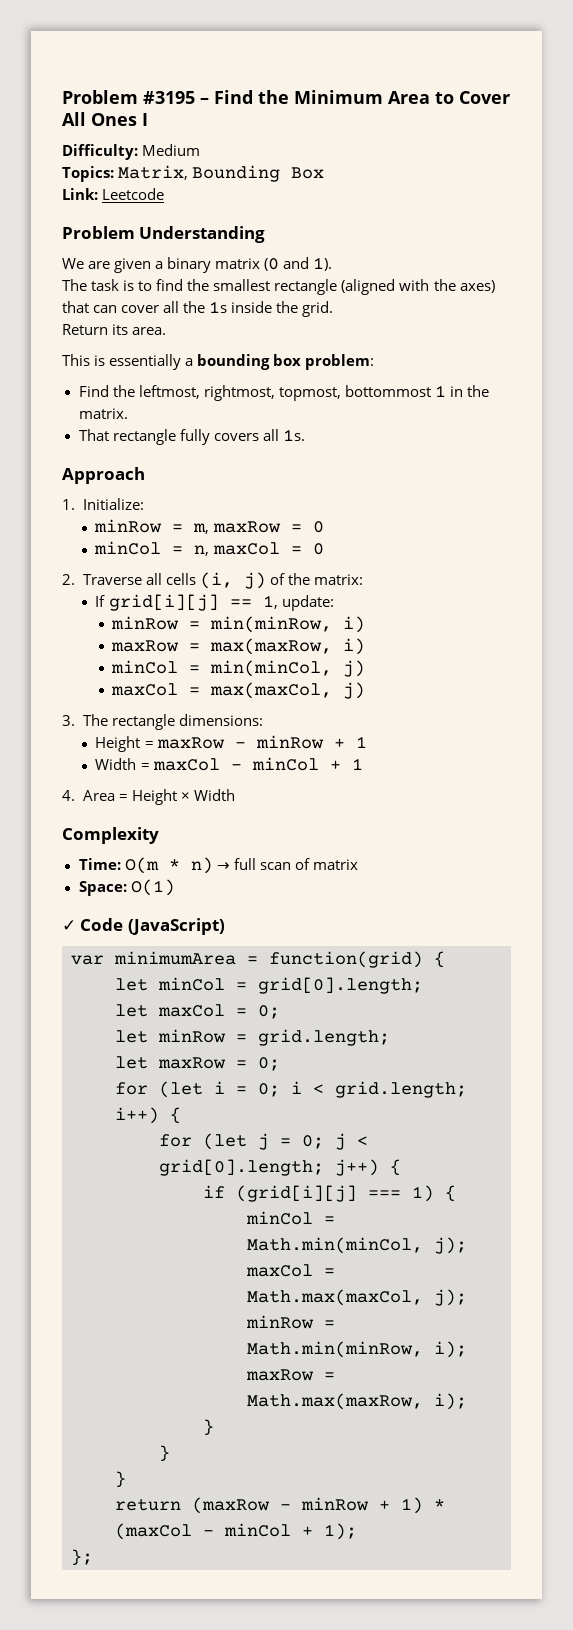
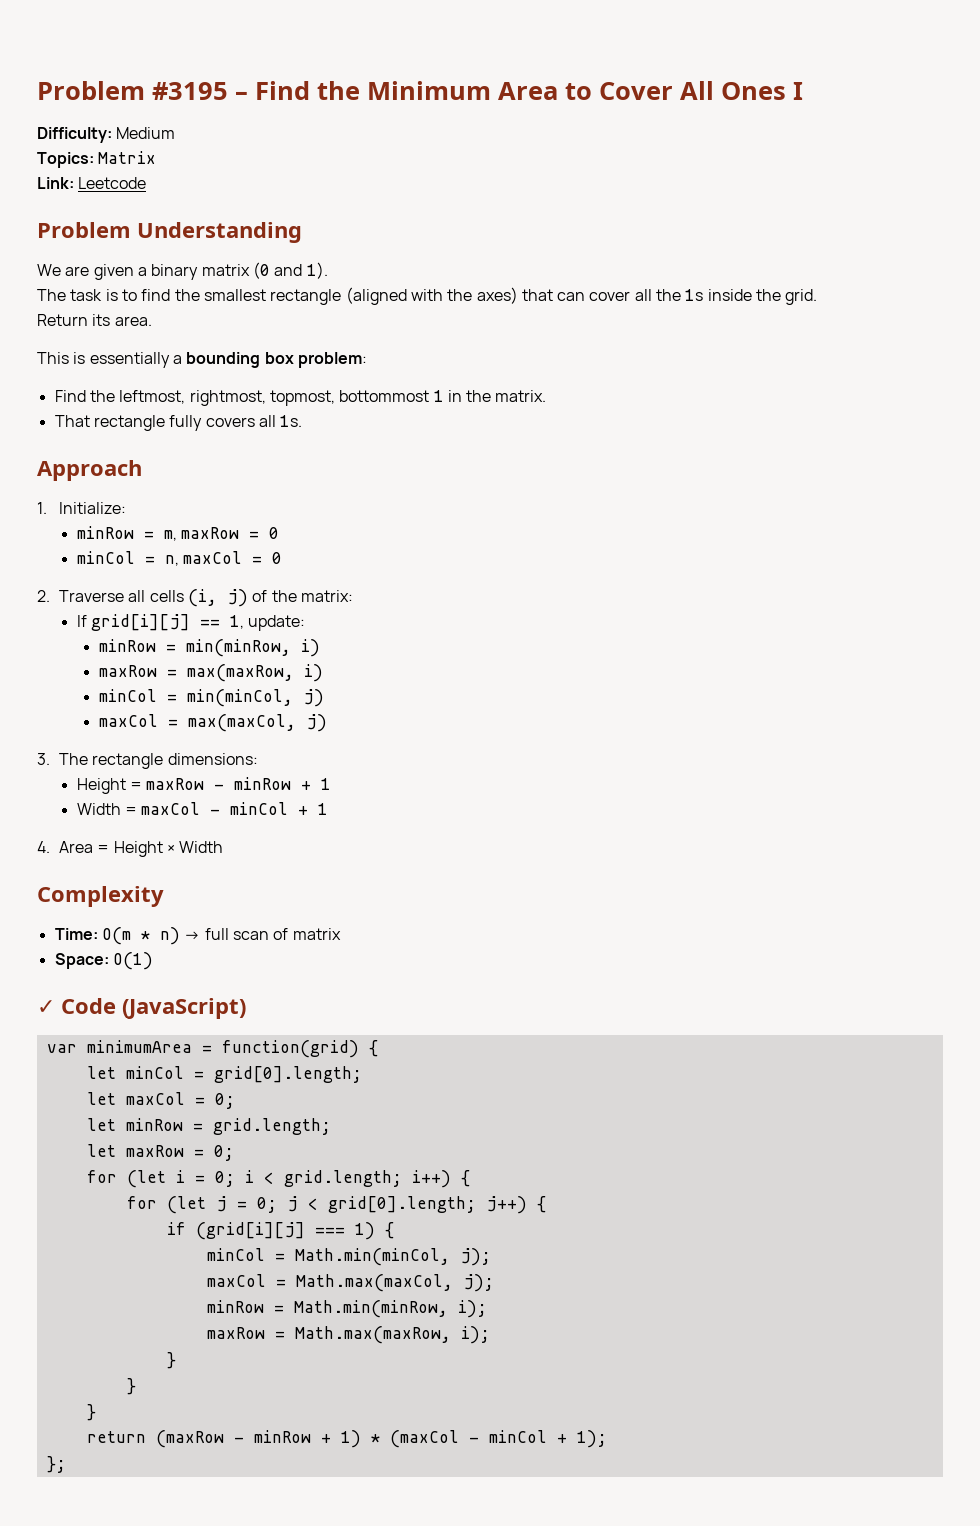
- Topics: Matrix, Bounding Box
+ Topics: Matrix

